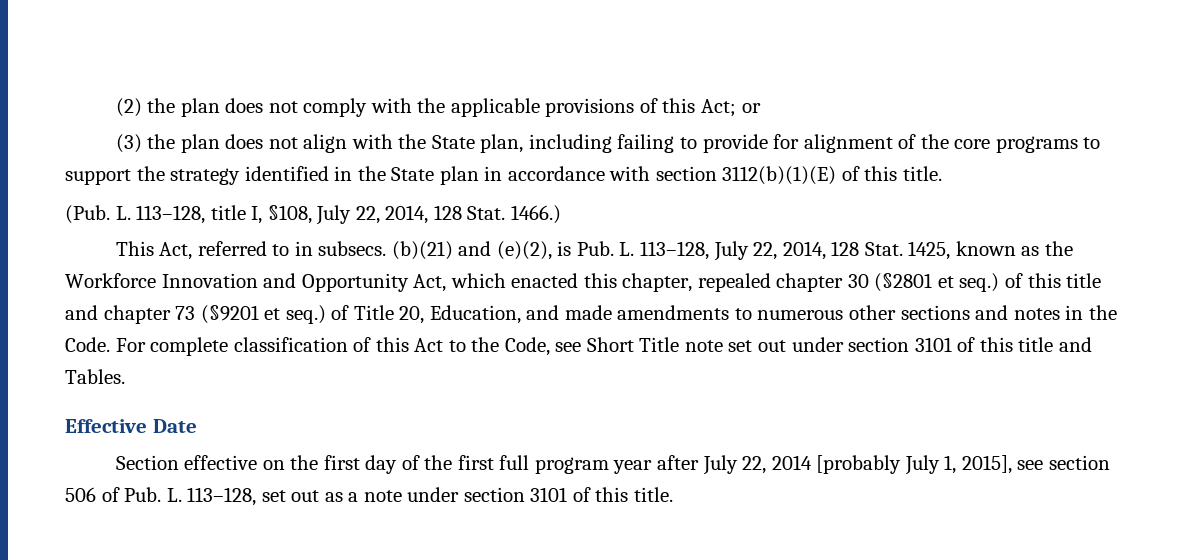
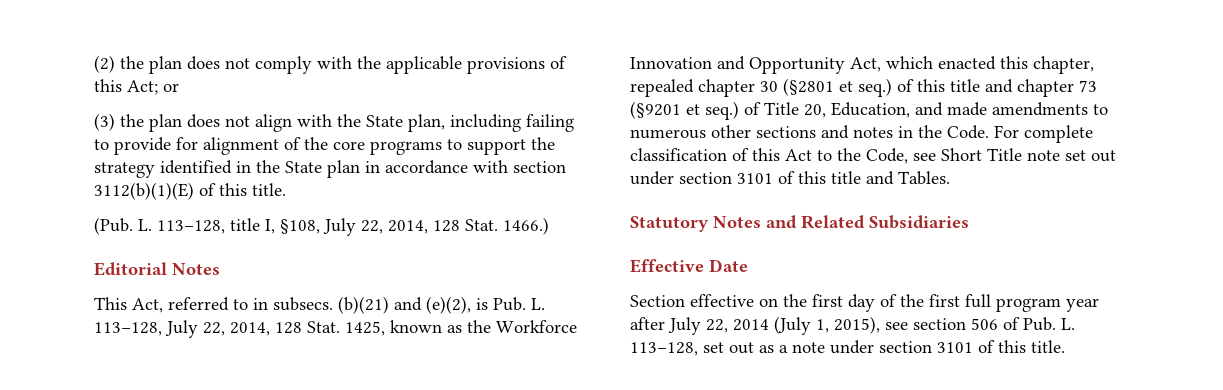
+ Editorial Notes
+ Statutory Notes and Related Subsidiaries
- Section effective on the first day of the first full program year after July 22, 2014 [probably July 1, 2015], see section 506 of Pub. L. 113–128, set out as a note under section 3101 of this title.
+ Section effective on the first day of the first full program year after July 22, 2014 (July 1, 2015), see section 506 of Pub. L. 113–128, set out as a note under section 3101 of this title.

